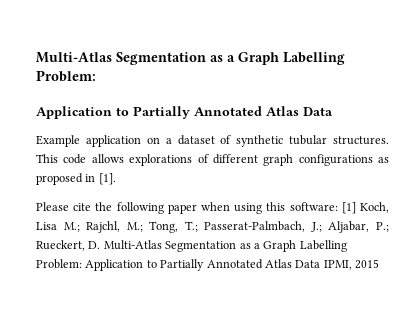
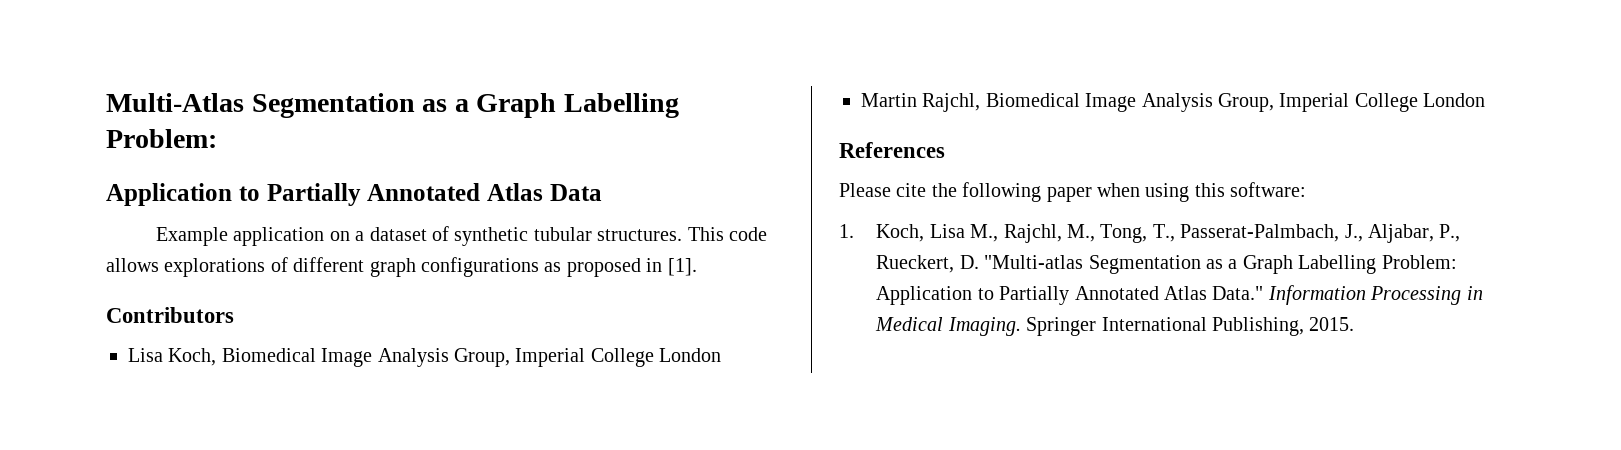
+ Contributors
+ Lisa Koch, Biomedical Image Analysis Group, Imperial College London
+ Martin Rajchl, Biomedical Image Analysis Group, Imperial College London
+ References
- Please cite the following paper when using this software: [1] Koch, Lisa M.; Rajchl, M.; Tong, T.; Passerat-Palmbach, J.; Aljabar, P.; Rueckert, D. Multi-Atlas Segmentation as a Graph Labelling Problem: Application to Partially Annotated Atlas Data IPMI, 2015
+ Please cite the following paper when using this software:
+ 1. Koch, Lisa M., Rajchl, M., Tong, T., Passerat-Palmbach, J., Aljabar, P., Rueckert, D. "Multi-atlas Segmentation as a Graph Labelling Problem: Application to Partially Annotated Atlas Data." Information Processing in Medical Imaging. Springer International Publishing, 2015.

